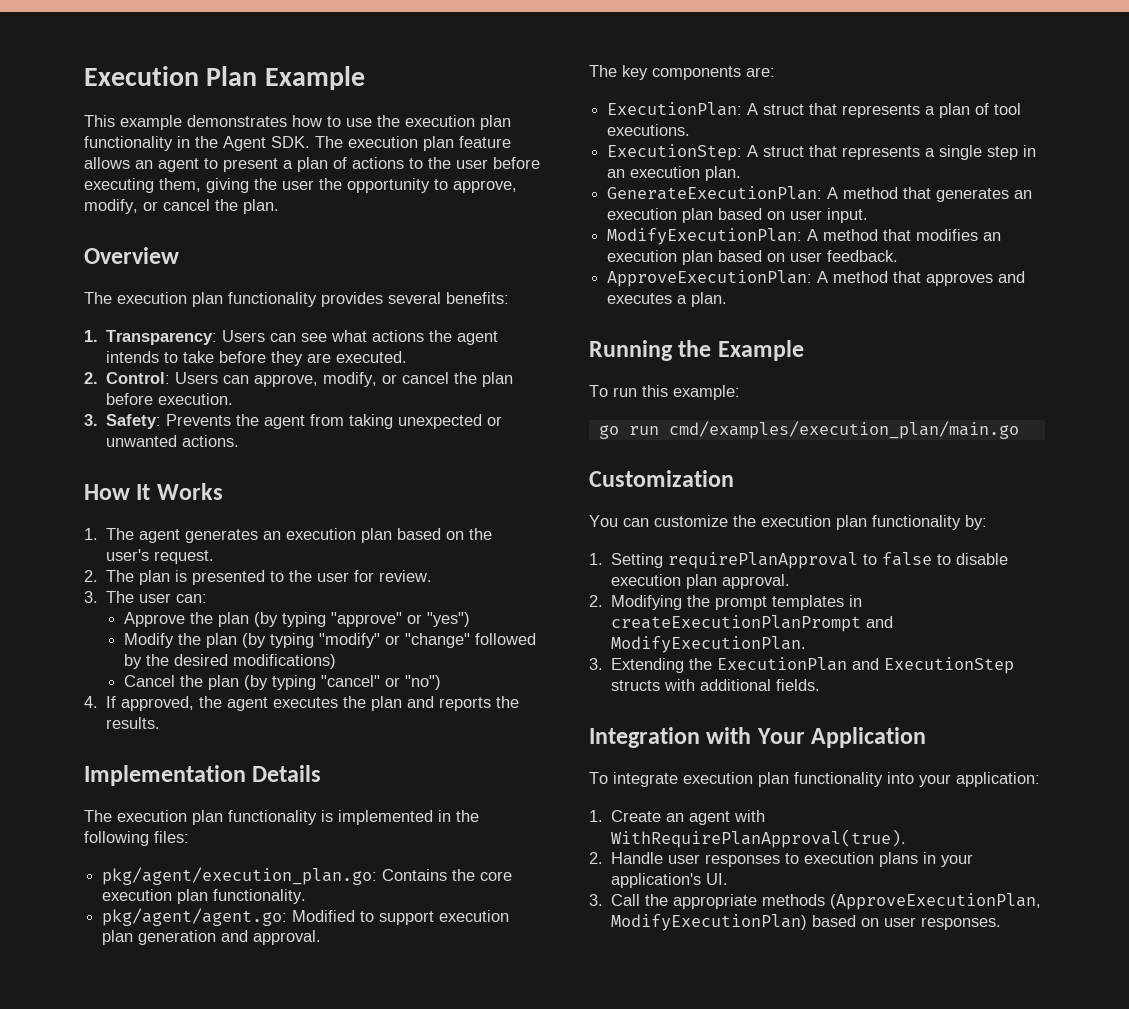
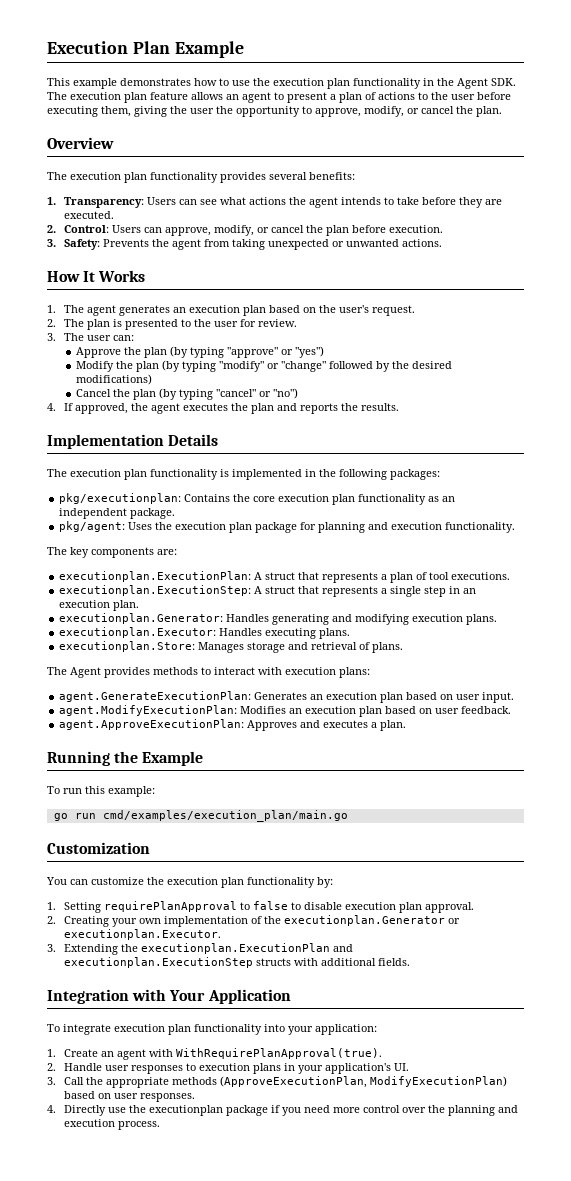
- The execution plan functionality is implemented in the following files:
- pkg/agent/execution_plan.go: Contains the core execution plan functionality.
- pkg/agent/agent.go: Modified to support execution plan generation and approval.
+ The execution plan functionality is implemented in the following packages:
+ pkg/executionplan: Contains the core execution plan functionality as an independent package.
+ pkg/agent: Uses the execution plan package for planning and execution functionality.
- ExecutionPlan: A struct that represents a plan of tool executions.
+ executionplan.ExecutionPlan: A struct that represents a plan of tool executions.
- ExecutionStep: A struct that represents a single step in an execution plan.
+ executionplan.ExecutionStep: A struct that represents a single step in an execution plan.
- GenerateExecutionPlan: A method that generates an execution plan based on user input.
+ executionplan.Generator: Handles generating and modifying execution plans.
+ executionplan.Executor: Handles executing plans.
+ executionplan.Store: Manages storage and retrieval of plans.
+ The Agent provides methods to interact with execution plans:
+ agent.GenerateExecutionPlan: Generates an execution plan based on user input.
- ModifyExecutionPlan: A method that modifies an execution plan based on user feedback.
+ agent.ModifyExecutionPlan: Modifies an execution plan based on user feedback.
- ApproveExecutionPlan: A method that approves and executes a plan.
+ agent.ApproveExecutionPlan: Approves and executes a plan.
- 2. Modifying the prompt templates in createExecutionPlanPrompt and ModifyExecutionPlan.
+ 2. Creating your own implementation of the executionplan.Generator or executionplan.Executor.
- 3. Extending the ExecutionPlan and ExecutionStep structs with additional fields.
+ 3. Extending the executionplan.ExecutionPlan and executionplan.ExecutionStep structs with additional fields.
+ 4. Directly use the executionplan package if you need more control over the planning and execution process.

